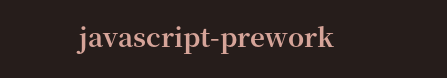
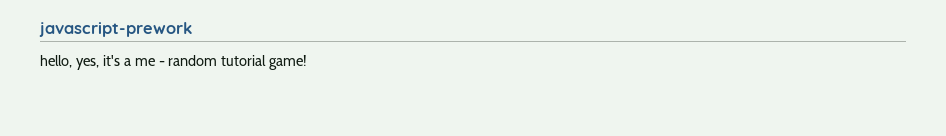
+ hello, yes, it's a me - random tutorial game!

